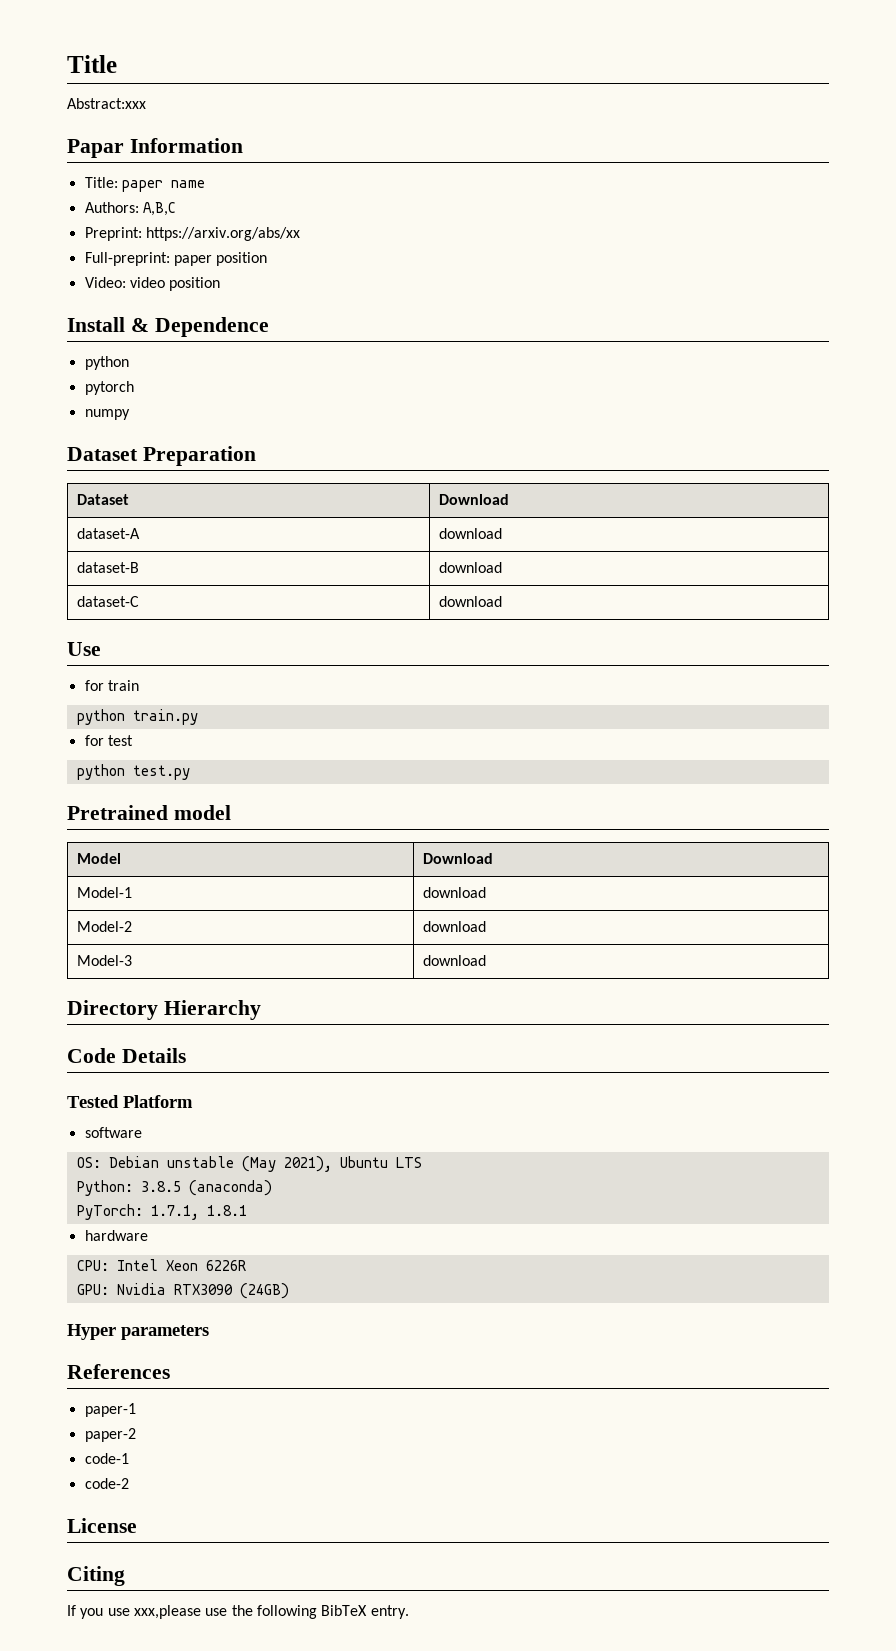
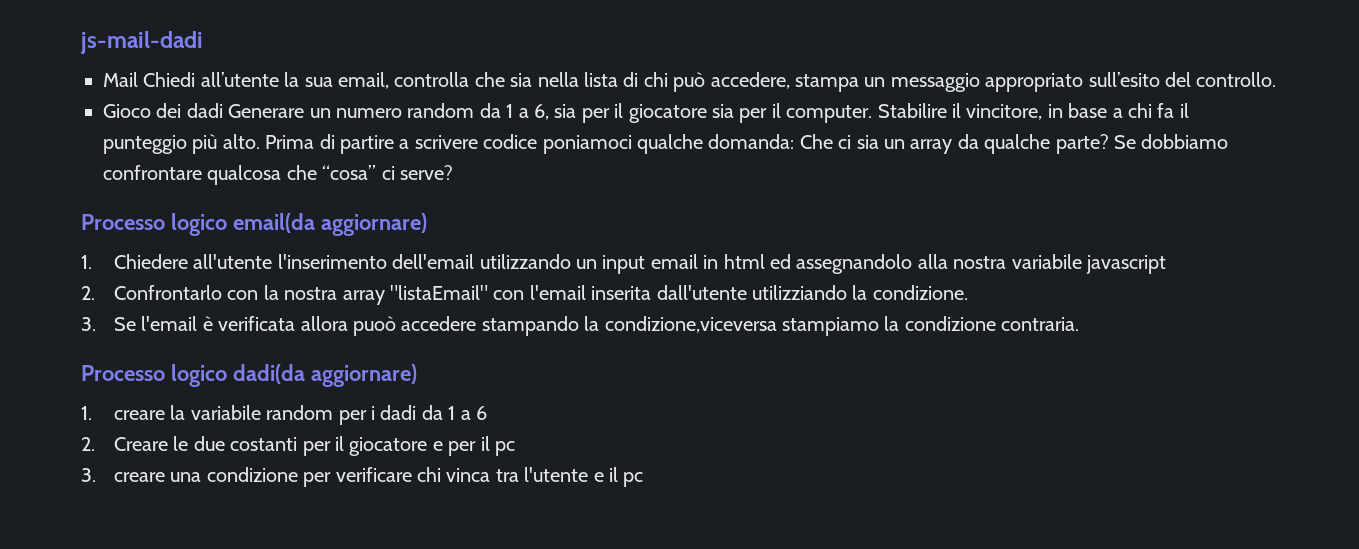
- Title
- Abstract:xxx
- Papar Information
- Title: paper name
- Authors: A,B,C
- Preprint: https://arxiv.org/abs/xx
- Full-preprint: paper position
- Video: video position
- Install & Dependence
- python
- pytorch
- numpy
- Dataset Preparation
- Dataset | Download
- dataset-A | download
- dataset-B | download
- dataset-C | download
- Use
- for train
- python train.py
- for test
- python test.py
- Pretrained model
- Model | Download
- Model-1 | download
- Model-2 | download
- Model-3 | download
- Directory Hierarchy
- Code Details
- Tested Platform
- software
- OS: Debian unstable (May 2021), Ubuntu LTS
- Python: 3.8.5 (anaconda)
- PyTorch: 1.7.1, 1.8.1
- hardware
- CPU: Intel Xeon 6226R
- GPU: Nvidia RTX3090 (24GB)
- Hyper parameters
- References
- paper-1
- paper-2
- code-1
- code-2
- License
- Citing
- If you use xxx,please use the following BibTeX entry.
+ js-mail-dadi
+ Mail Chiedi all’utente la sua email, controlla che sia nella lista di chi può accedere, stampa un messaggio appropriato sull’esito del controllo.
+ Gioco dei dadi Generare un numero random da 1 a 6, sia per il giocatore sia per il computer. Stabilire il vincitore, in base a chi fa il punteggio più alto. Prima di partire a scrivere codice poniamoci qualche domanda: Che ci sia un array da qualche parte? Se dobbiamo confrontare qualcosa che “cosa” ci serve?
+ Processo logico email(da aggiornare)
+ 1. Chiedere all'utente l'inserimento dell'email utilizzando un input email in html ed assegnandolo alla nostra variabile javascript
+ 2. Confrontarlo con la nostra array "listaEmail" con l'email inserita dall'utente utilizziando la condizione.
+ 3. Se l'email è verificata allora puoò accedere stampando la condizione,viceversa stampiamo la condizione contraria.
+ Processo logico dadi(da aggiornare)
+ 1. creare la variabile random per i dadi da 1 a 6
+ 2. Creare le due costanti per il giocatore e per il pc
+ 3. creare una condizione per verificare chi vinca tra l'utente e il pc

